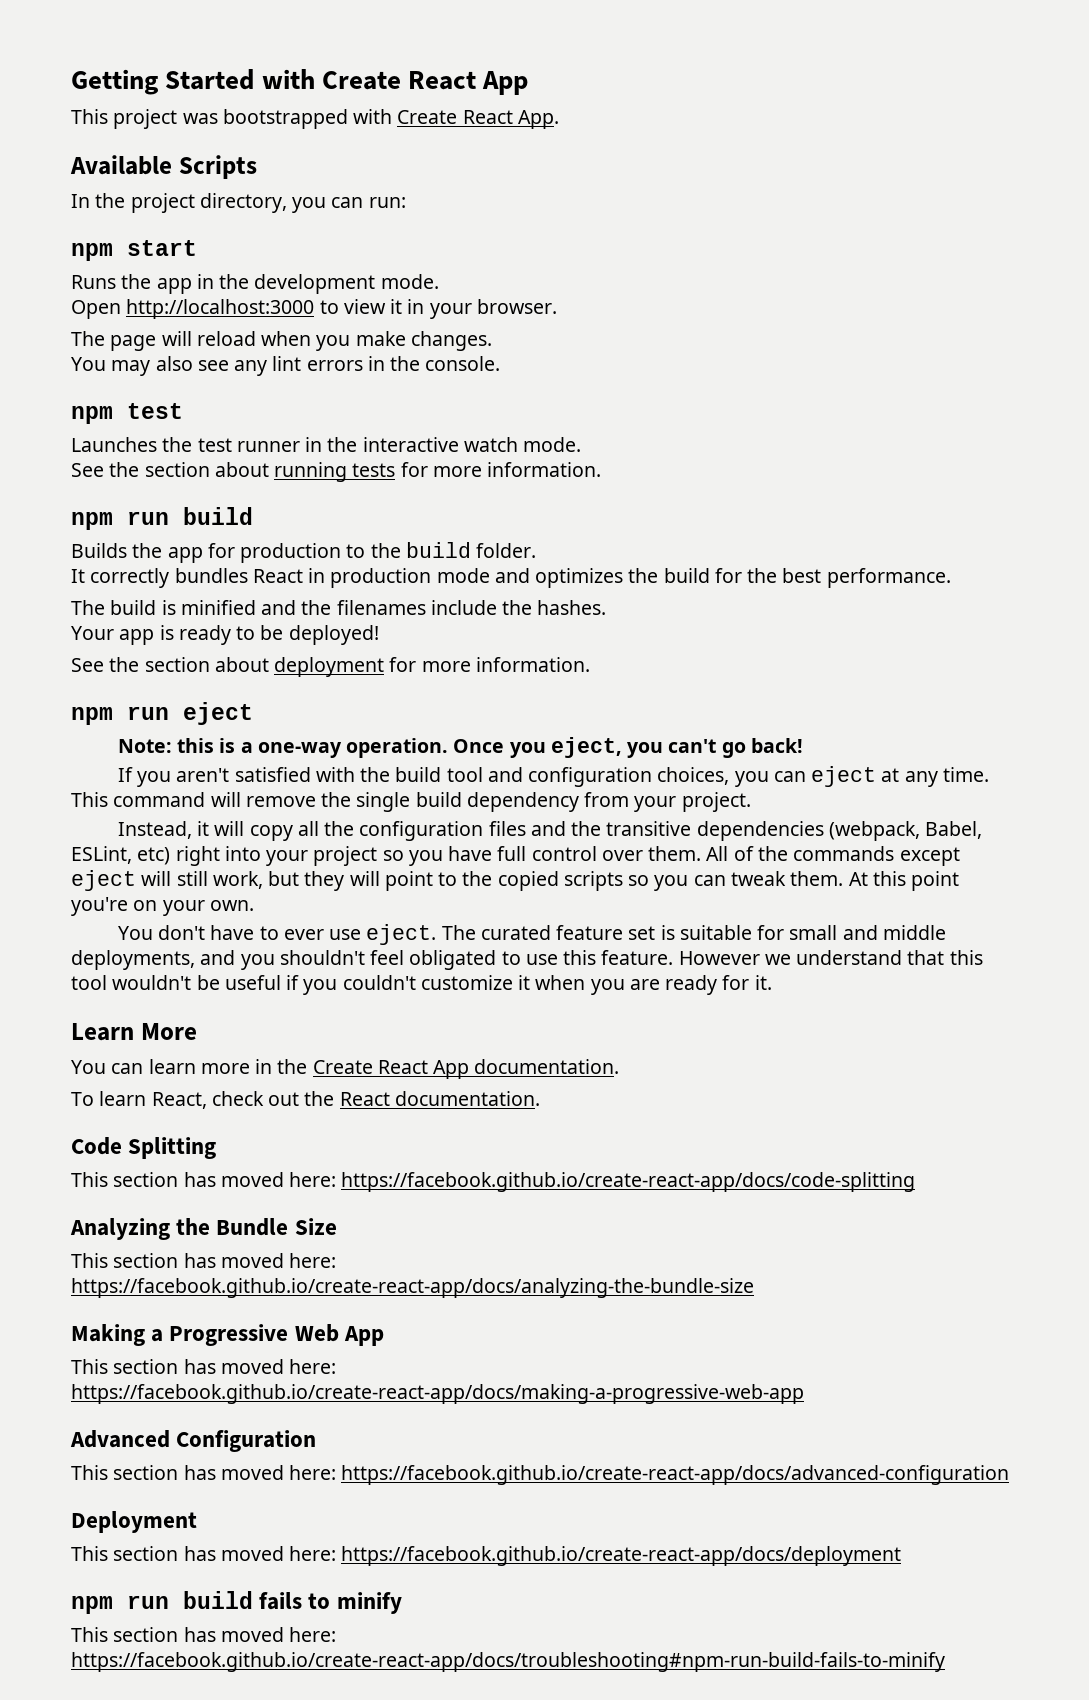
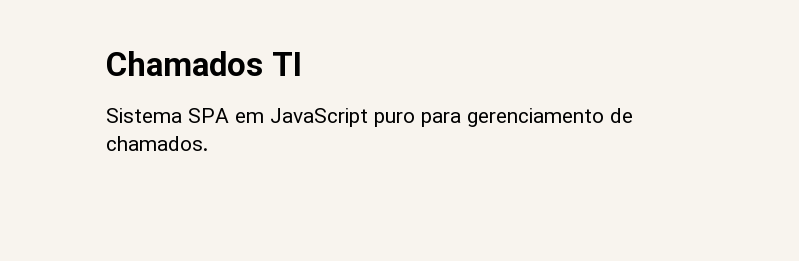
- Getting Started with Create React App
- This project was bootstrapped with Create React App.
- Available Scripts
- In the project directory, you can run:
- npm start
- Runs the app in the development mode.
- Open http://localhost:3000 to view it in your browser.
- The page will reload when you make changes.
- You may also see any lint errors in the console.
- npm test
- Launches the test runner in the interactive watch mode.
- See the section about running tests for more information.
- npm run build
- Builds the app for production to the build folder.
- It correctly bundles React in production mode and optimizes the build for the best performance.
- The build is minified and the filenames include the hashes.
- Your app is ready to be deployed!
- See the section about deployment for more information.
- npm run eject
- Note: this is a one-way operation. Once you eject, you can't go back!
- If you aren't satisfied with the build tool and configuration choices, you can eject at any time. This command will remove the single build dependency from your project.
- Instead, it will copy all the configuration files and the transitive dependencies (webpack, Babel, ESLint, etc) right into your project so you have full control over them. All of the commands except eject will still work, but they will point to the copied scripts so you can tweak them. At this point you're on your own.
- You don't have to ever use eject. The curated feature set is suitable for small and middle deployments, and you shouldn't feel obligated to use this feature. However we understand that this tool wouldn't be useful if you couldn't customize it when you are ready for it.
- Learn More
- You can learn more in the Create React App documentation.
- To learn React, check out the React documentation.
- Code Splitting
- This section has moved here: https://facebook.github.io/create-react-app/docs/code-splitting
- Analyzing the Bundle Size
- This section has moved here: https://facebook.github.io/create-react-app/docs/analyzing-the-bundle-size
- Making a Progressive Web App
- This section has moved here: https://facebook.github.io/create-react-app/docs/making-a-progressive-web-app
- Advanced Configuration
- This section has moved here: https://facebook.github.io/create-react-app/docs/advanced-configuration
- Deployment
- This section has moved here: https://facebook.github.io/create-react-app/docs/deployment
- npm run build fails to minify
- This section has moved here: https://facebook.github.io/create-react-app/docs/troubleshooting#npm-run-build-fails-to-minify
+ Chamados TI
+ Sistema SPA em JavaScript puro para gerenciamento de chamados.

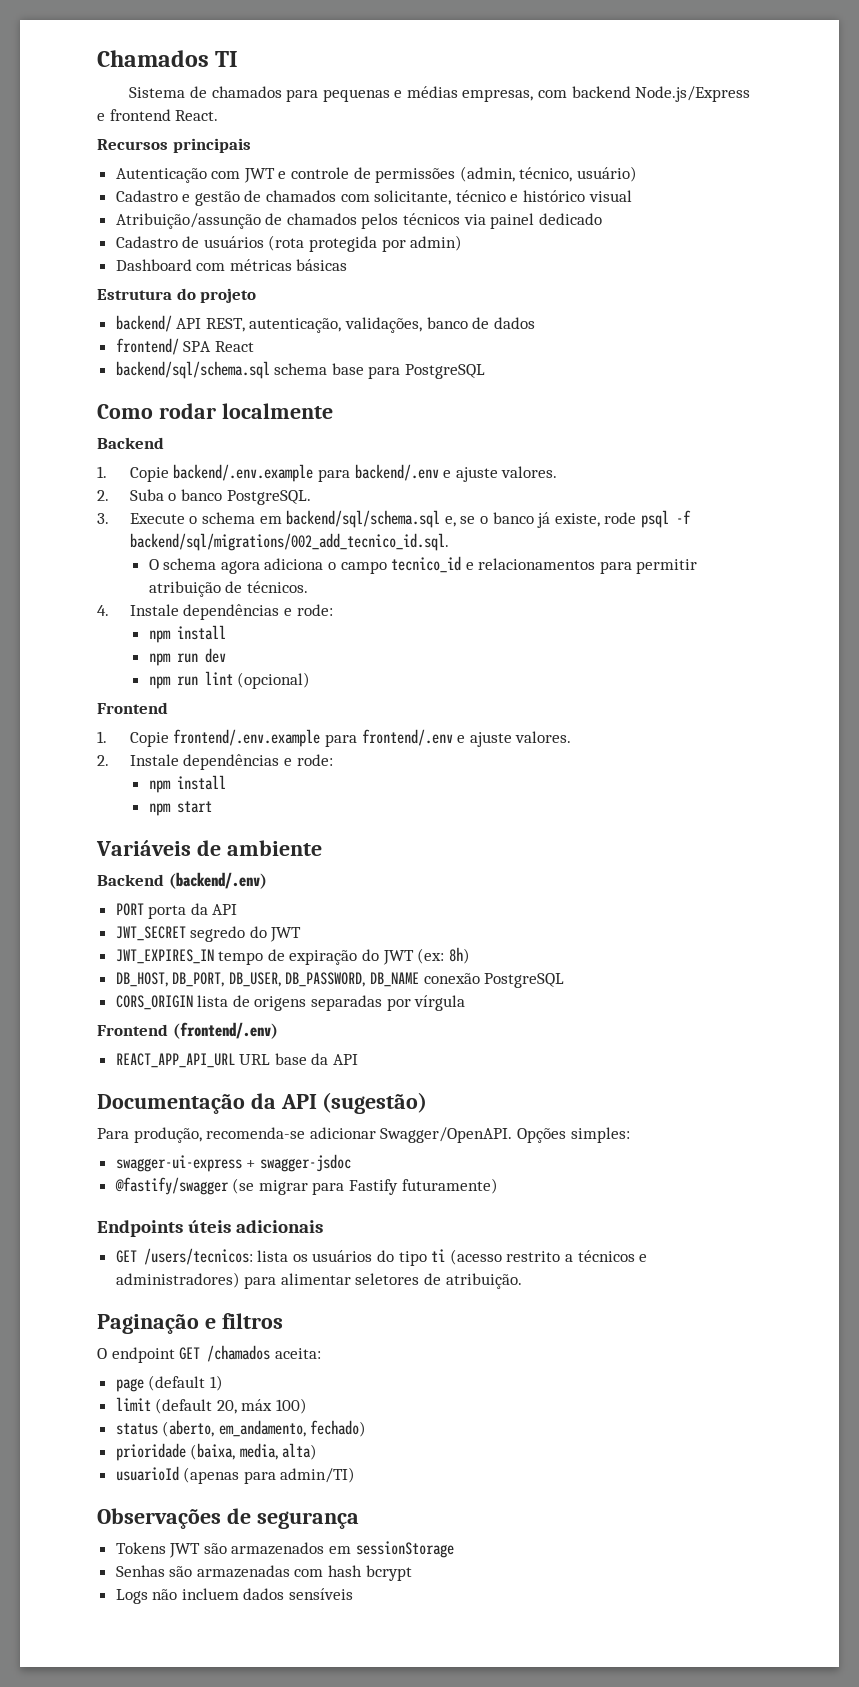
- Sistema SPA em JavaScript puro para gerenciamento de chamados.
+ Sistema de chamados para pequenas e médias empresas, com backend Node.js/Express e frontend React.
+ Recursos principais
+ Autenticação com JWT e controle de permissões (admin, técnico, usuário)
+ Cadastro e gestão de chamados com solicitante, técnico e histórico visual
+ Atribuição/assunção de chamados pelos técnicos via painel dedicado
+ Cadastro de usuários (rota protegida por admin)
+ Dashboard com métricas básicas
+ Estrutura do projeto
+ backend/ API REST, autenticação, validações, banco de dados
+ frontend/ SPA React
+ backend/sql/schema.sql schema base para PostgreSQL
+ Como rodar localmente
+ Backend
+ 1. Copie backend/.env.example para backend/.env e ajuste valores.
+ 2. Suba o banco PostgreSQL.
+ 3. Execute o schema em backend/sql/schema.sql e, se o banco já existe, rode psql -f backend/sql/migrations/002_add_tecnico_id.sql.
+ O schema agora adiciona o campo tecnico_id e relacionamentos para permitir atribuição de técnicos.
+ 4. Instale dependências e rode:
+ npm install
+ npm run dev
+ npm run lint (opcional)
+ Frontend
+ 1. Copie frontend/.env.example para frontend/.env e ajuste valores.
+ 2. Instale dependências e rode:
+ npm install
+ npm start
+ Variáveis de ambiente
+ Backend (backend/.env)
+ PORT porta da API
+ JWT_SECRET segredo do JWT
+ JWT_EXPIRES_IN tempo de expiração do JWT (ex: 8h)
+ DB_HOST, DB_PORT, DB_USER, DB_PASSWORD, DB_NAME conexão PostgreSQL
+ CORS_ORIGIN lista de origens separadas por vírgula
+ Frontend (frontend/.env)
+ REACT_APP_API_URL URL base da API
+ Documentação da API (sugestão)
+ Para produção, recomenda-se adicionar Swagger/OpenAPI. Opções simples:
+ swagger-ui-express + swagger-jsdoc
+ @fastify/swagger (se migrar para Fastify futuramente)
+ Endpoints úteis adicionais
+ GET /users/tecnicos: lista os usuários do tipo ti (acesso restrito a técnicos e administradores) para alimentar seletores de atribuição.
+ Paginação e filtros
+ O endpoint GET /chamados aceita:
+ page (default 1)
+ limit (default 20, máx 100)
+ status (aberto, em_andamento, fechado)
+ prioridade (baixa, media, alta)
+ usuarioId (apenas para admin/TI)
+ Observações de segurança
+ Tokens JWT são armazenados em sessionStorage
+ Senhas são armazenadas com hash bcrypt
+ Logs não incluem dados sensíveis

